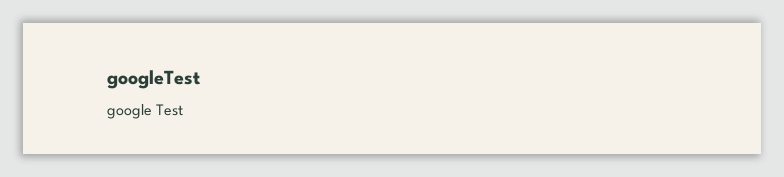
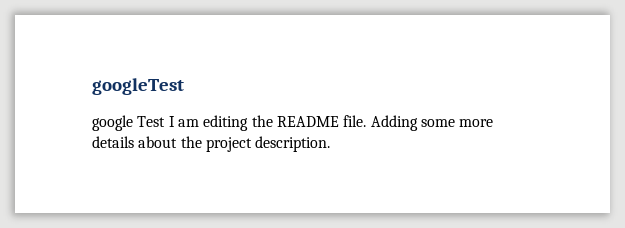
- google Test
+ google Test I am editing the README file. Adding some more details about the project description.

